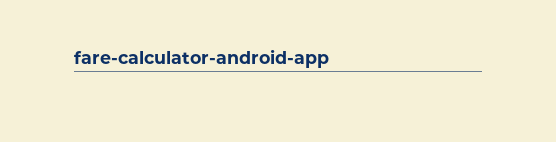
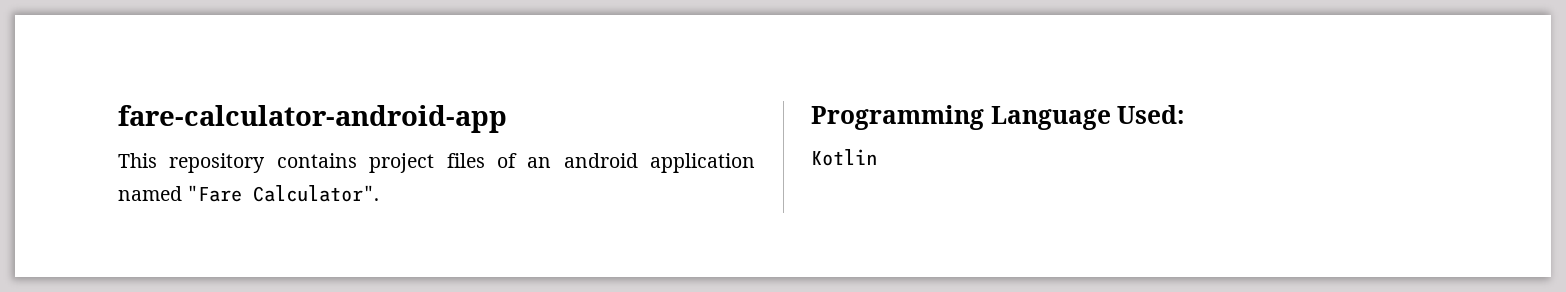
+ This repository contains project files of an android application named "Fare Calculator".
+ Programming Language Used:
+ Kotlin

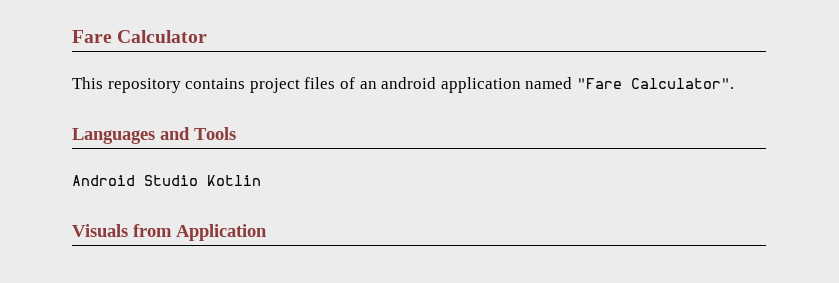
- fare-calculator-android-app
+ Fare Calculator
- Programming Language Used:
- Kotlin
+ Languages and Tools
+ Android Studio Kotlin
+ Visuals from Application

